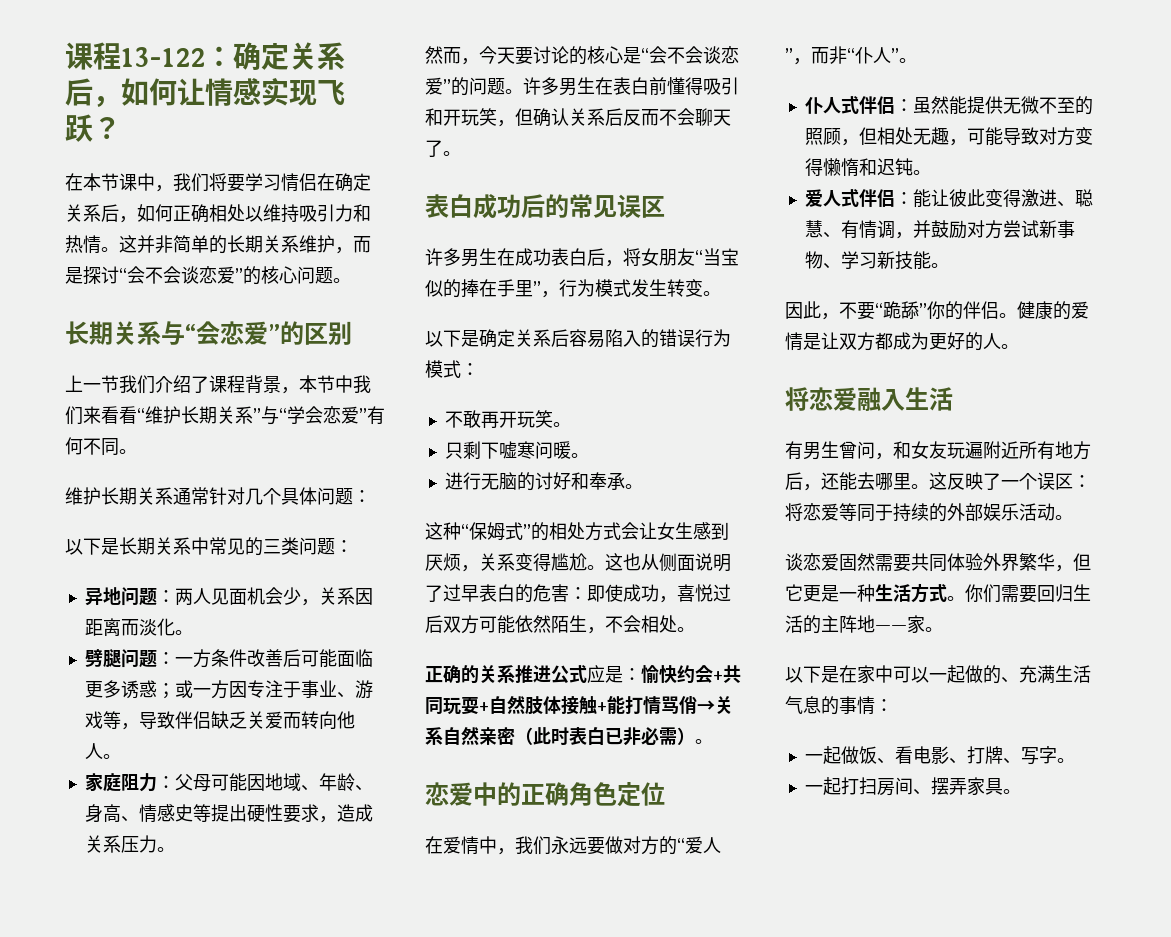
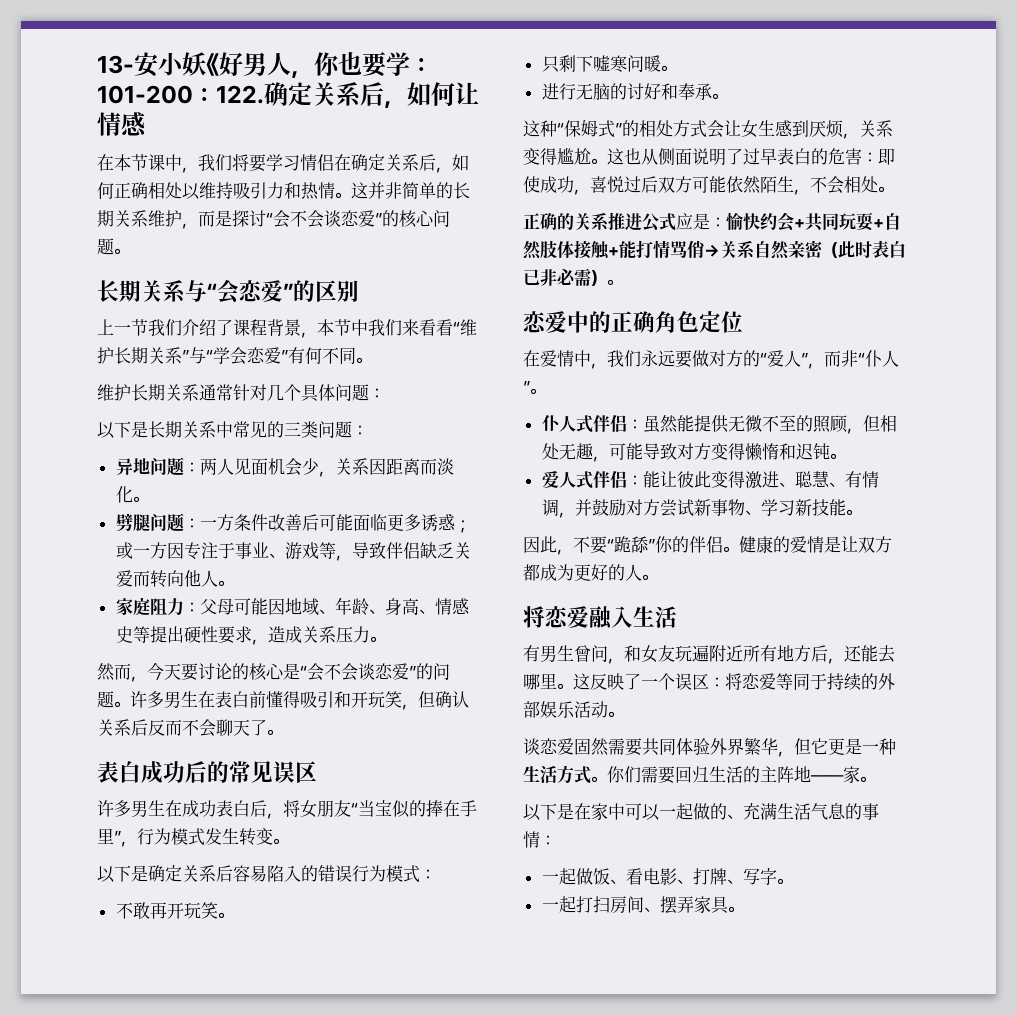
- 课程13-122：确定关系后，如何让情感实现飞跃？
+ 13-安小妖《好男人，你也要学：101-200：122.确定关系后，如何让情感

